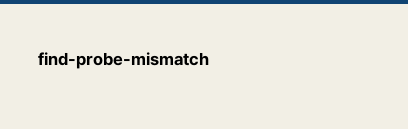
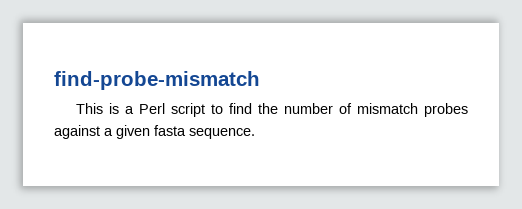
+ This is a Perl script to find the number of mismatch probes against a given fasta sequence.

